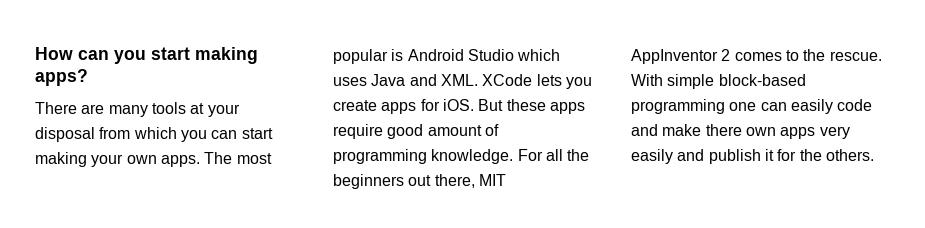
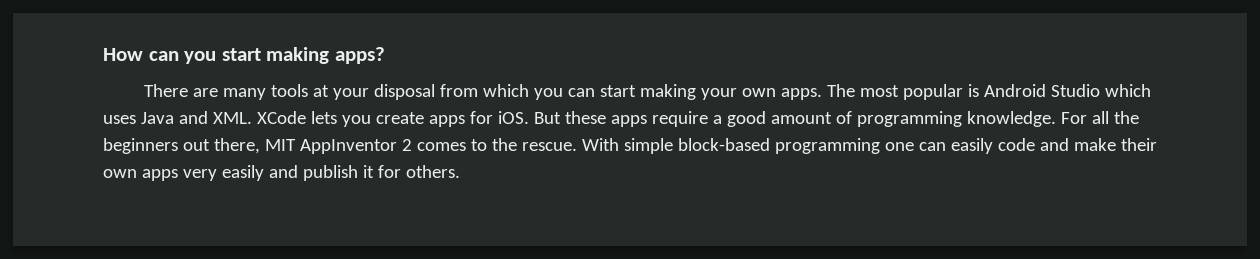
- But these apps require good amount of programming knowledge.
+ But these apps require a good amount of programming knowledge.
- With simple block-based programming one can easily code and make there own apps very easily and publish it for the others.
+ With simple block-based programming one can easily code and make their own apps very easily and publish it for others.

